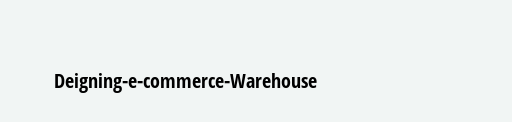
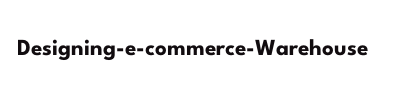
- Deigning-e-commerce-Warehouse
+ Designing-e-commerce-Warehouse

